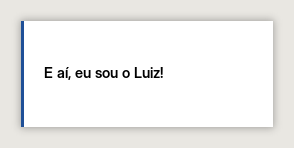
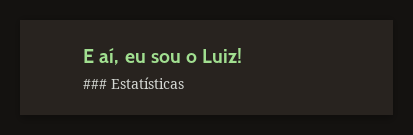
+ ### Estatísticas

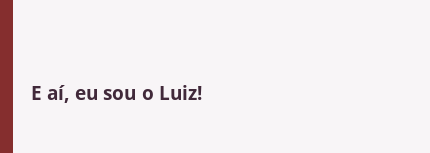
- ### Estatísticas

